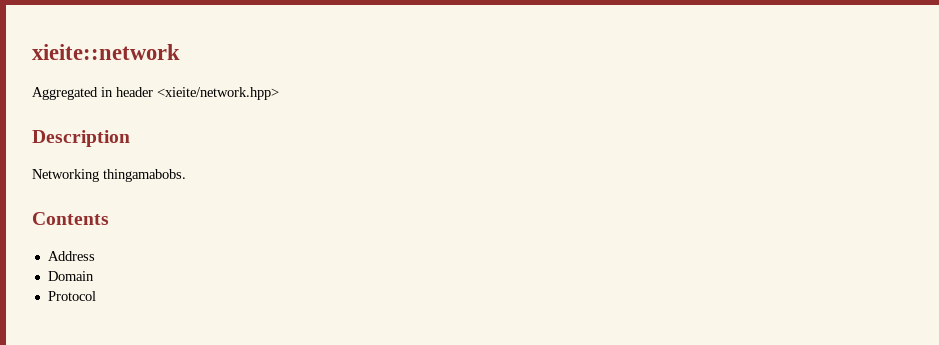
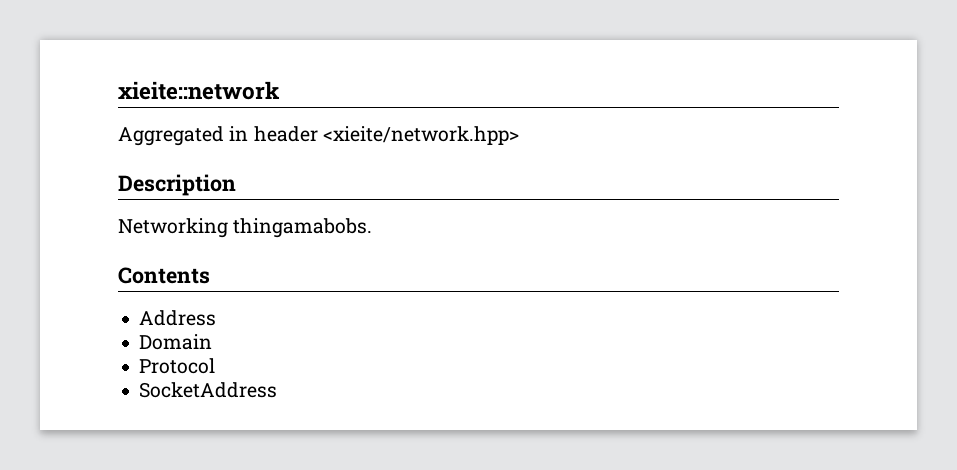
+ SocketAddress

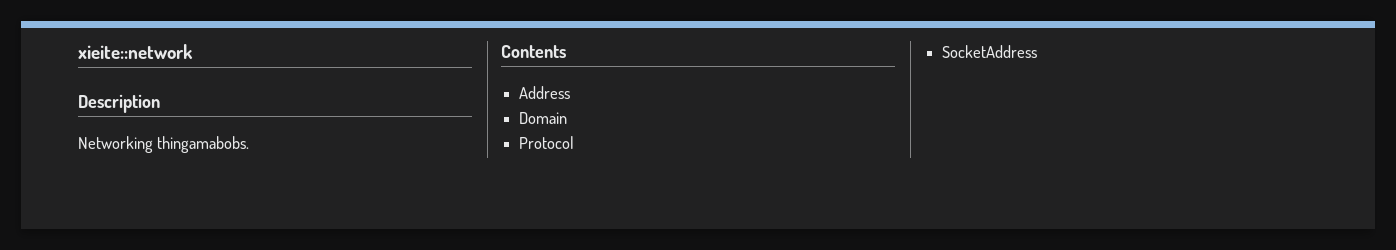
- Aggregated in header <xieite/network.hpp>

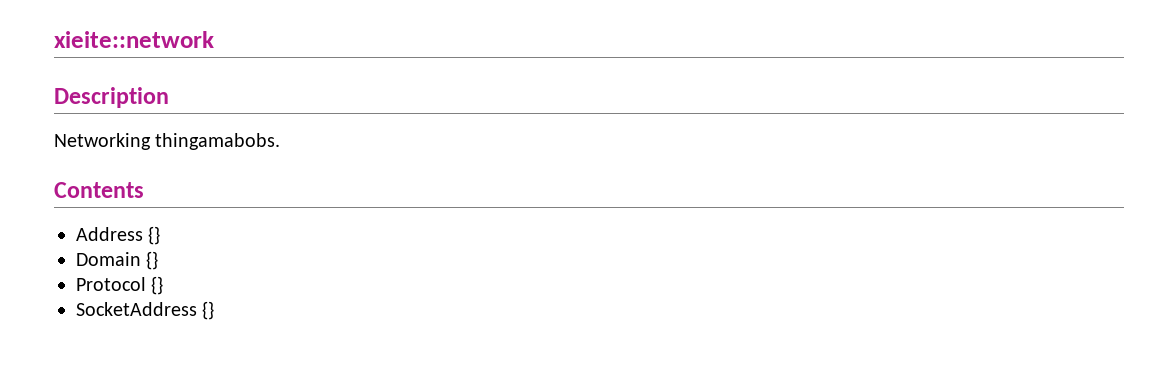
- Address
+ Address {}
- Domain
+ Domain {}
- Protocol
+ Protocol {}
- SocketAddress
+ SocketAddress {}

